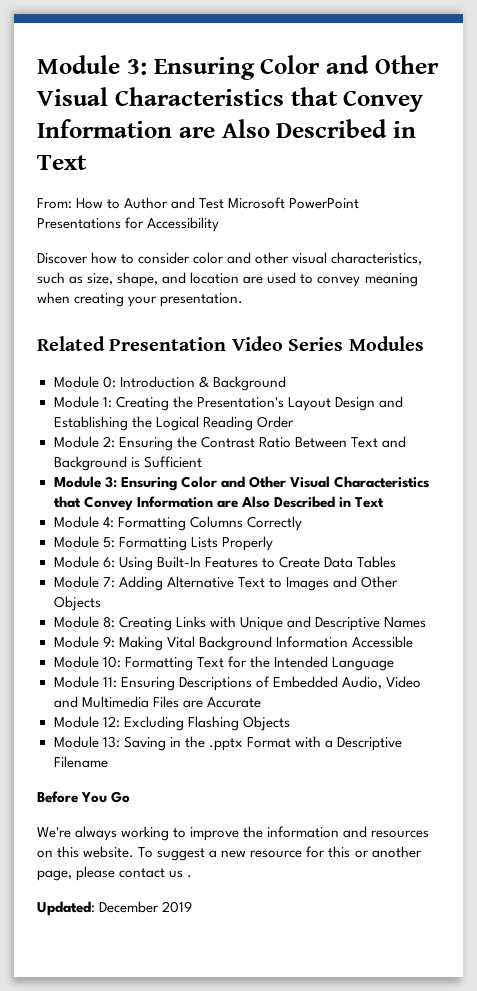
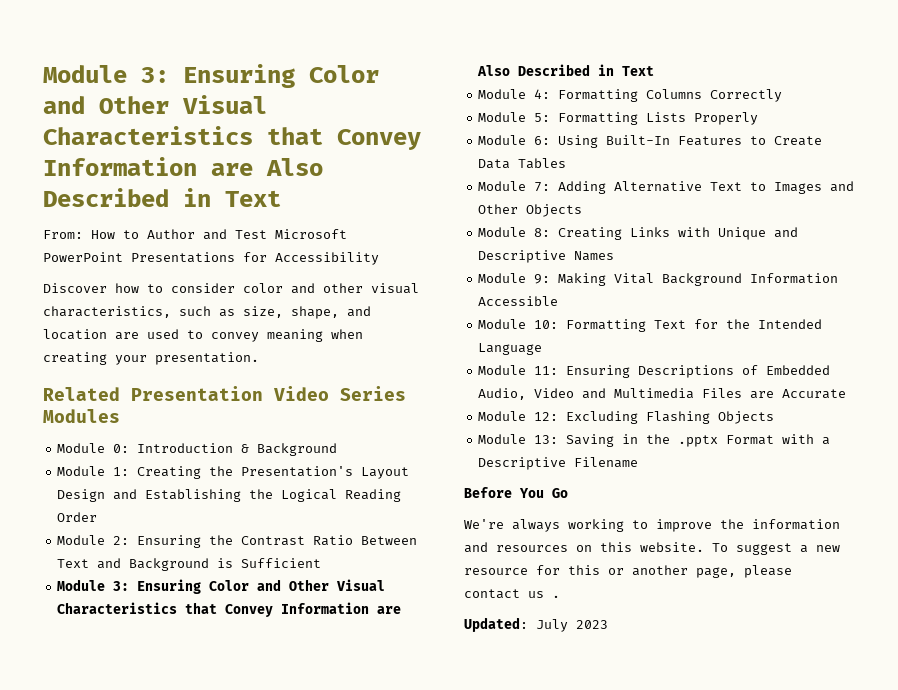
- Updated: December 2019
+ Updated: July 2023

